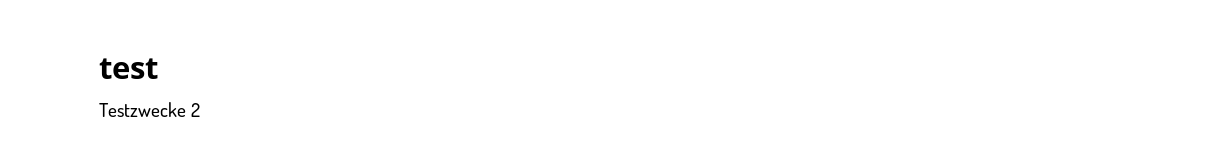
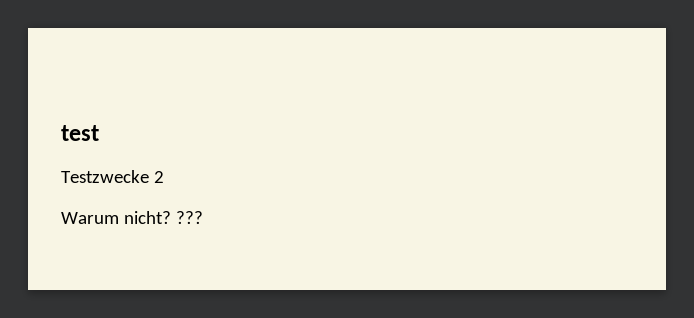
+ Warum nicht? ???

